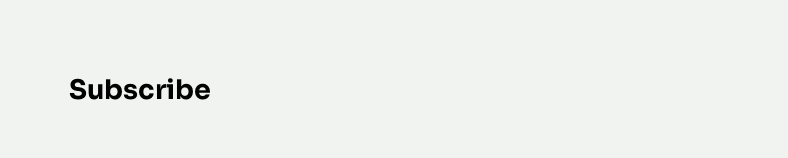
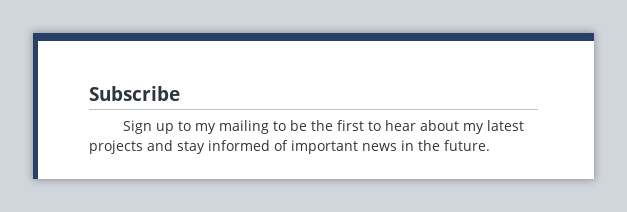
+ Sign up to my mailing to be the first to hear about my latest projects and stay informed of important news in the future.

